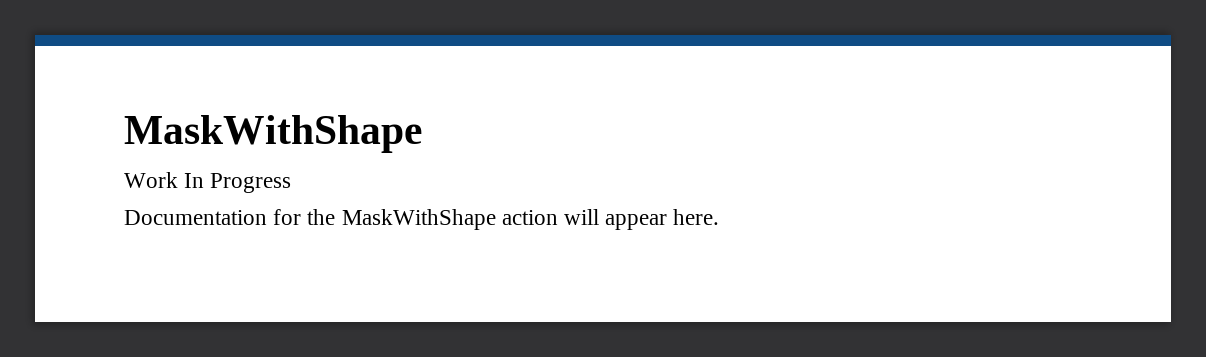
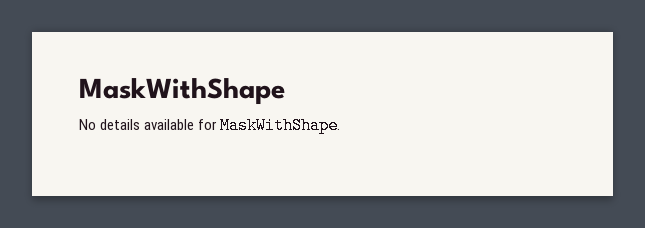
- Work In Progress
- Documentation for the MaskWithShape action will appear here.
+ No details available for MaskWithShape.

